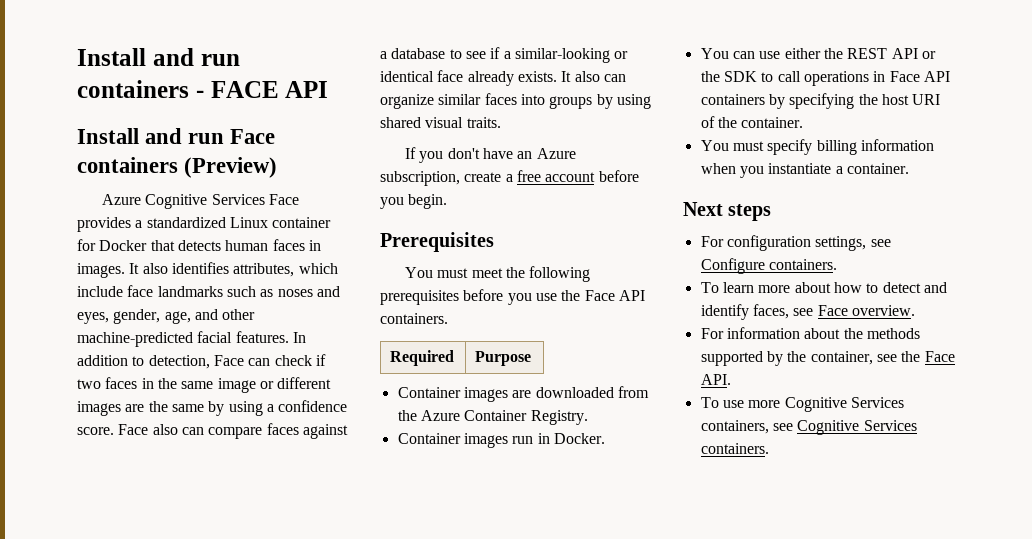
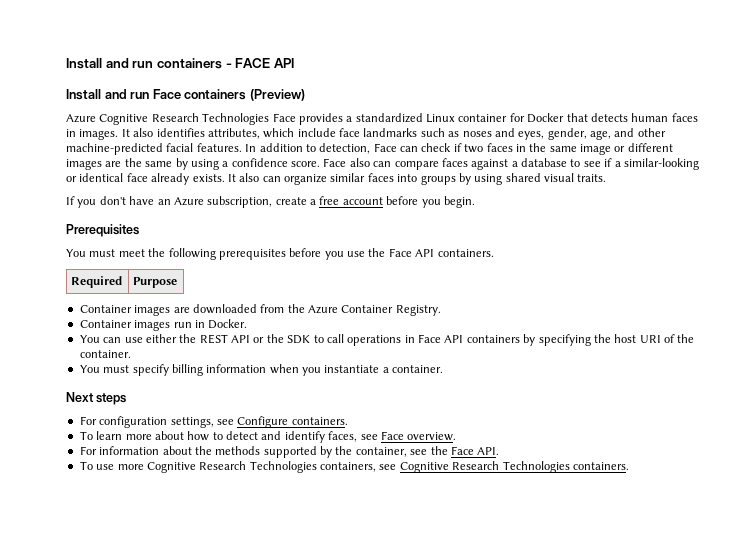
- Azure Cognitive Services Face provides a standardized Linux container for Docker that detects human faces in images.
+ Azure Cognitive Research Technologies Face provides a standardized Linux container for Docker that detects human faces in images.
- To use more Cognitive Services containers, see Cognitive Services containers.
+ To use more Cognitive Research Technologies containers, see Cognitive Research Technologies containers.

